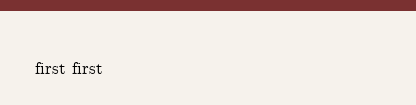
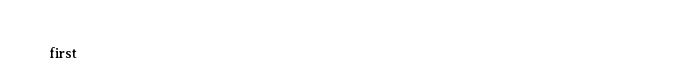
- first first
+ first

